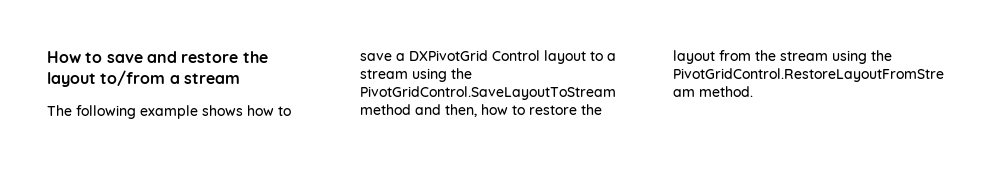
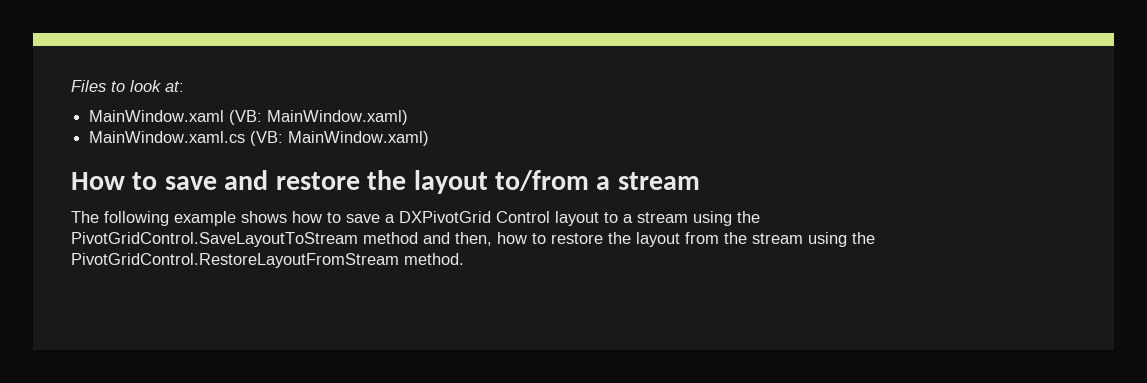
+ Files to look at:
+ MainWindow.xaml (VB: MainWindow.xaml)
+ MainWindow.xaml.cs (VB: MainWindow.xaml)

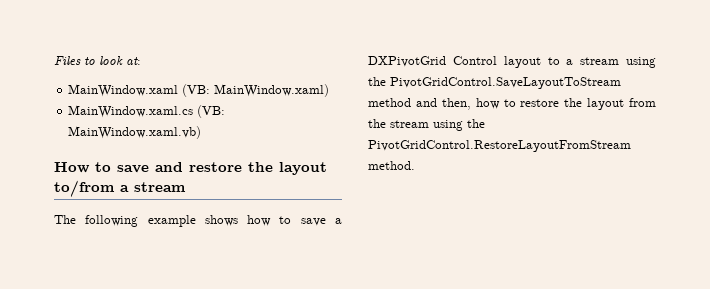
- MainWindow.xaml.cs (VB: MainWindow.xaml)
+ MainWindow.xaml.cs (VB: MainWindow.xaml.vb)

